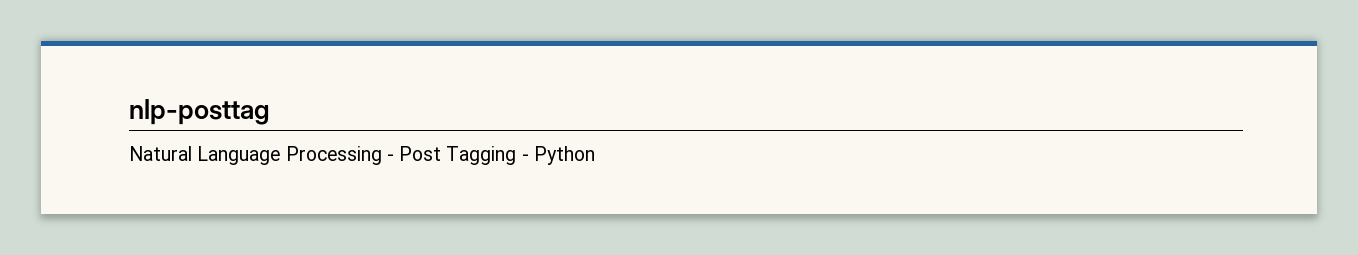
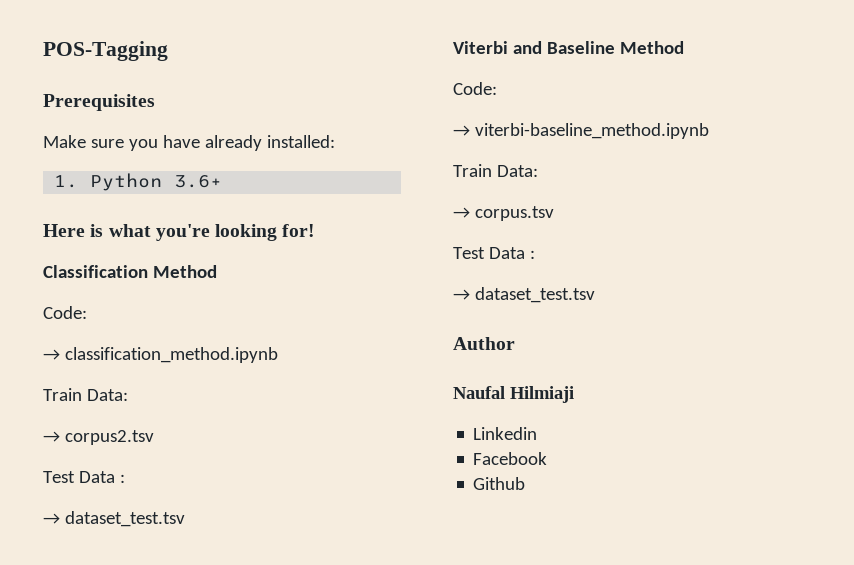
- nlp-posttag
- Natural Language Processing - Post Tagging - Python
+ POS-Tagging
+ Prerequisites
+ Make sure you have already installed:
+ 1. Python 3.6+
+ Here is what you're looking for!
+ Classification Method
+ Code:
+ → classification_method.ipynb
+ Train Data:
+ → corpus2.tsv
+ Test Data :
+ → dataset_test.tsv
+ Viterbi and Baseline Method
+ Code:
+ → viterbi-baseline_method.ipynb
+ Train Data:
+ → corpus.tsv
+ Test Data :
+ → dataset_test.tsv
+ Author
+ Naufal Hilmiaji
+ Linkedin
+ Facebook
+ Github

